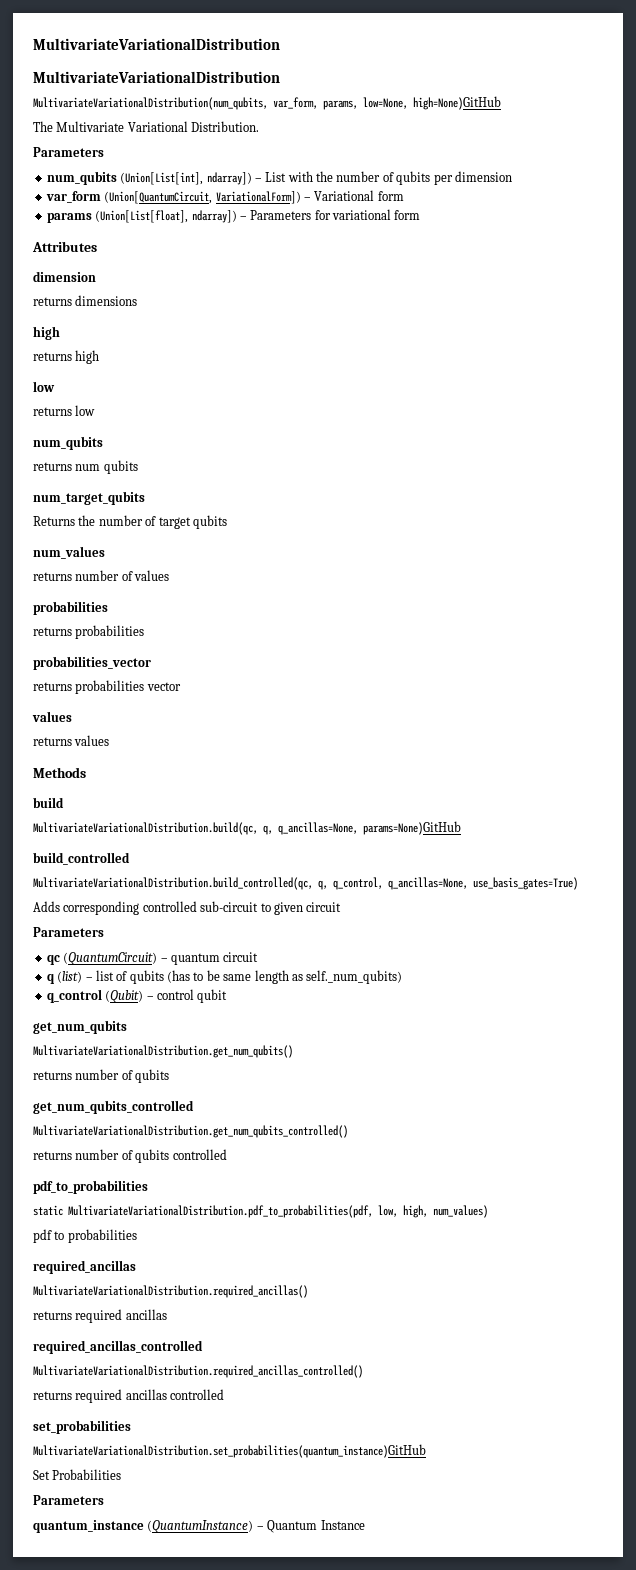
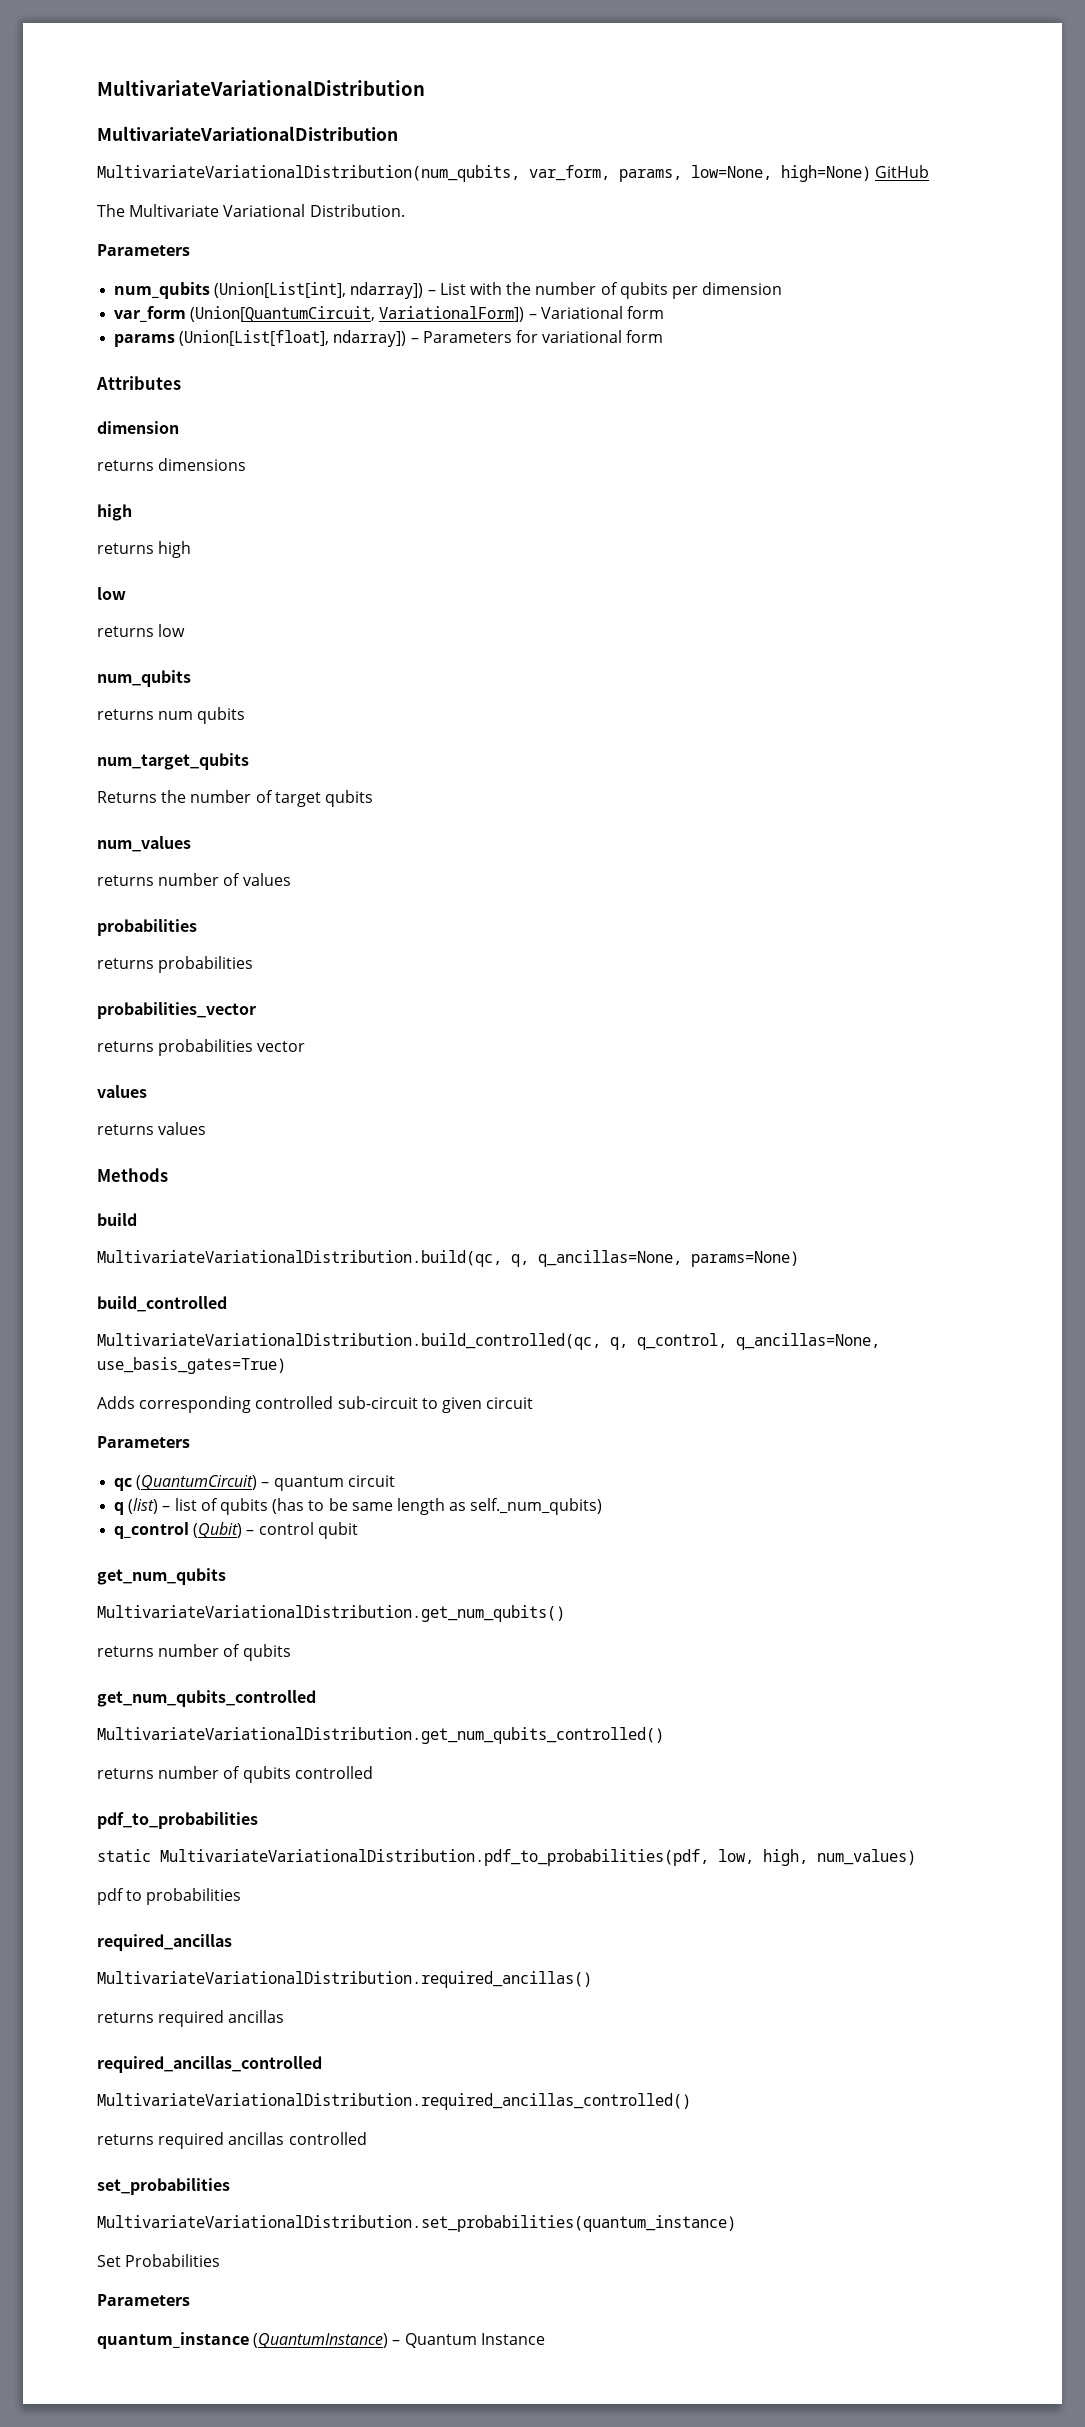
- MultivariateVariationalDistribution(num_qubits, var_form, params, low=None, high=None)GitHub
+ MultivariateVariationalDistribution(num_qubits, var_form, params, low=None, high=None) GitHub
- MultivariateVariationalDistribution.build(qc, q, q_ancillas=None, params=None)GitHub
+ MultivariateVariationalDistribution.build(qc, q, q_ancillas=None, params=None)
- MultivariateVariationalDistribution.set_probabilities(quantum_instance)GitHub
+ MultivariateVariationalDistribution.set_probabilities(quantum_instance)

